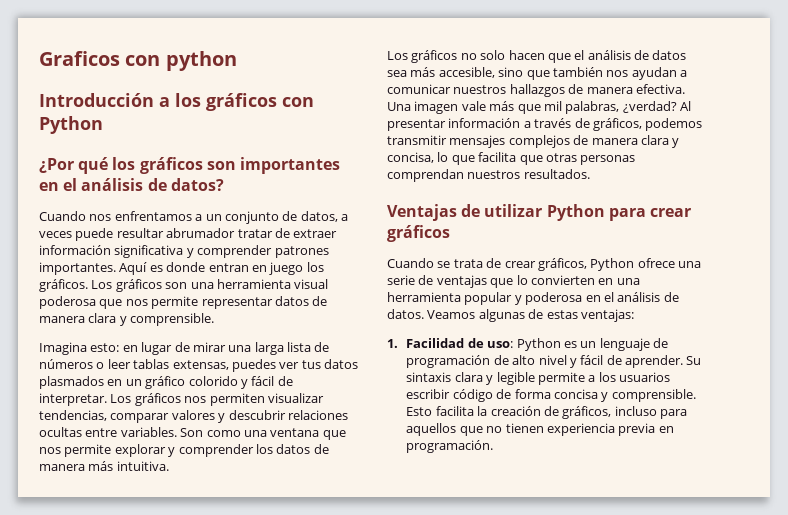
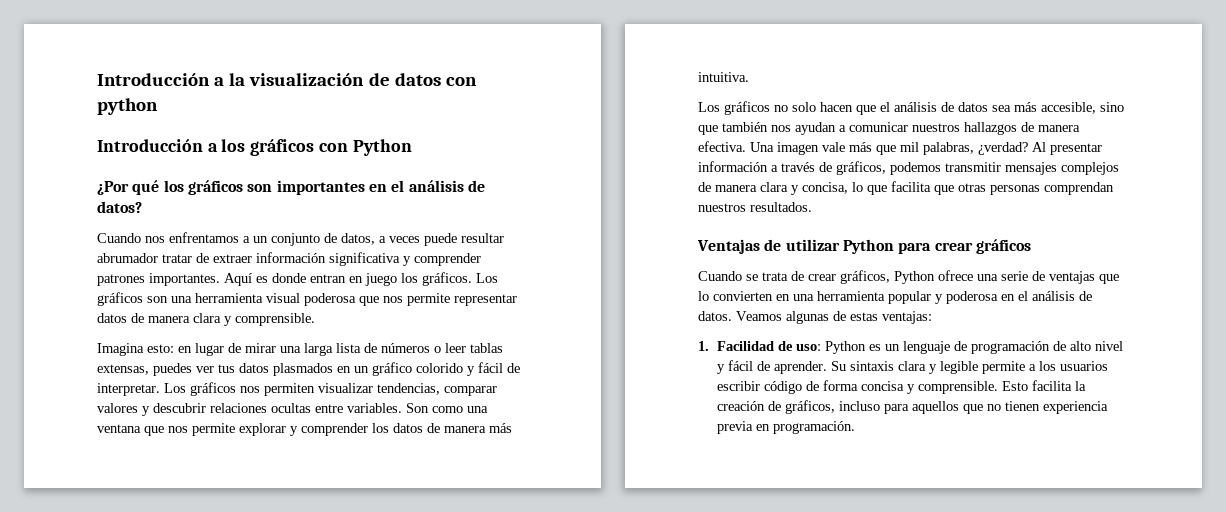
- Graficos con python
+ Introducción a la visualización de datos con python

